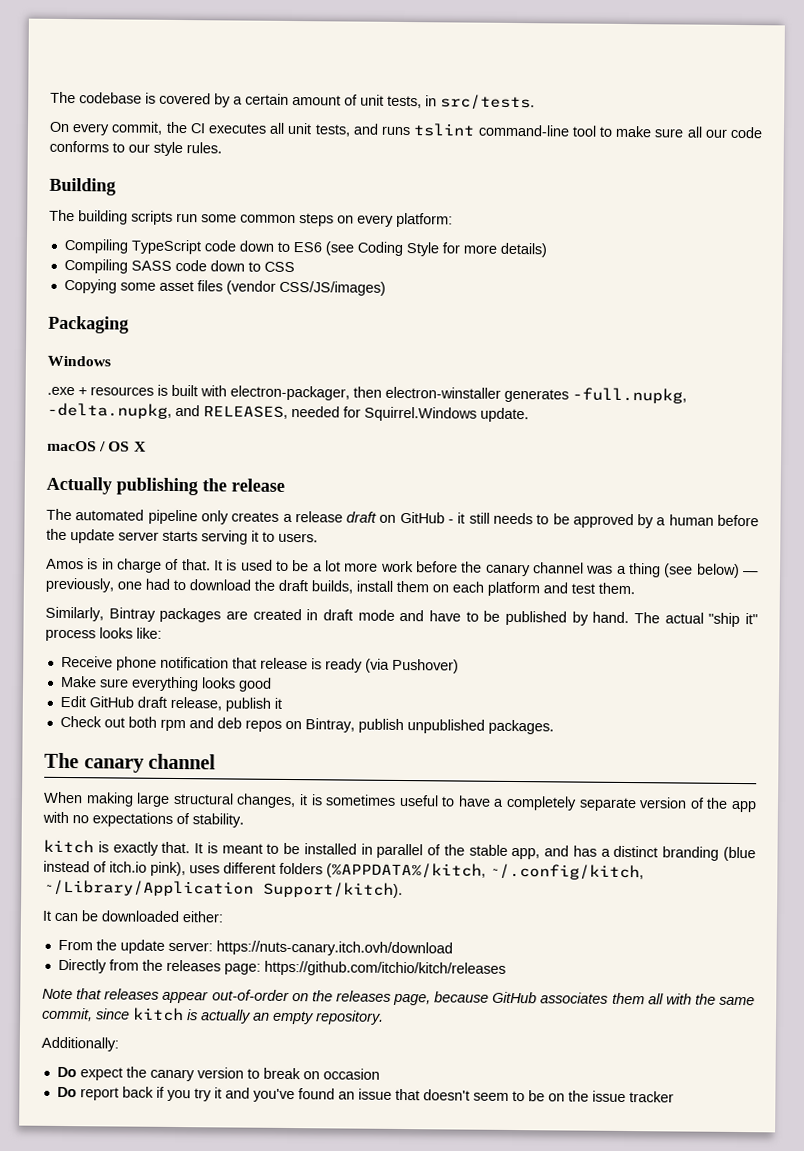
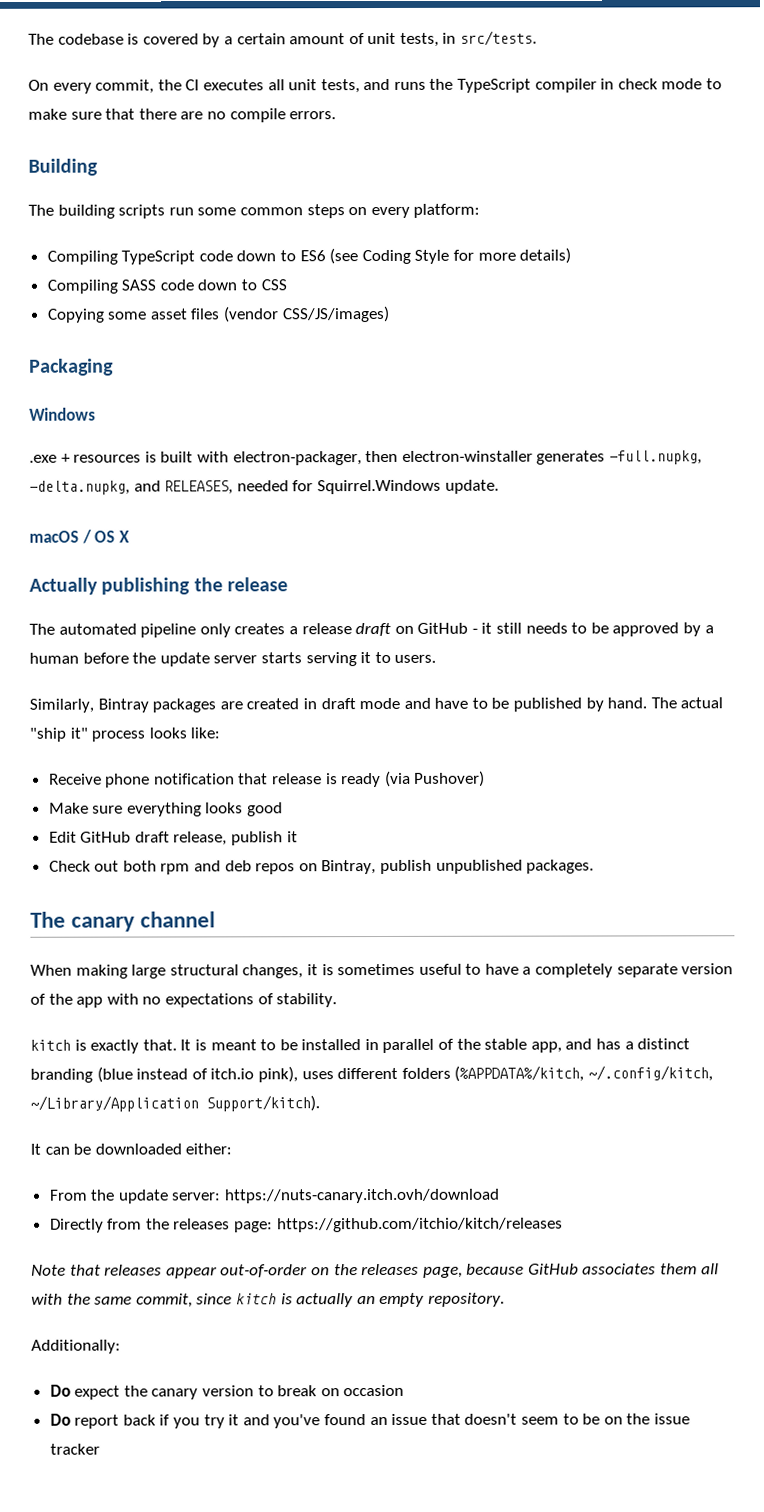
- On every commit, the CI executes all unit tests, and runs tslint command-line tool to make sure all our code conforms to our style rules.
+ On every commit, the CI executes all unit tests, and runs the TypeScript compiler in check mode to make sure that there are no compile errors.
- Amos is in charge of that. It is used to be a lot more work before the canary channel was a thing (see below) — previously, one had to download the draft builds, install them on each platform and test them.

